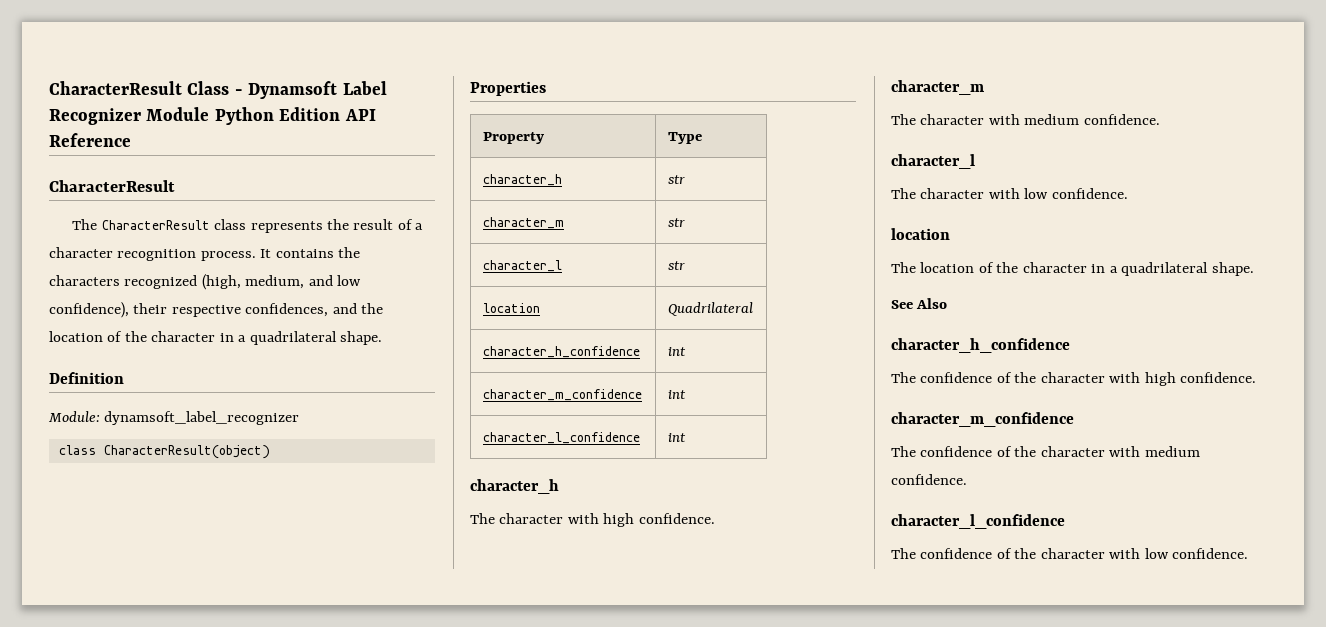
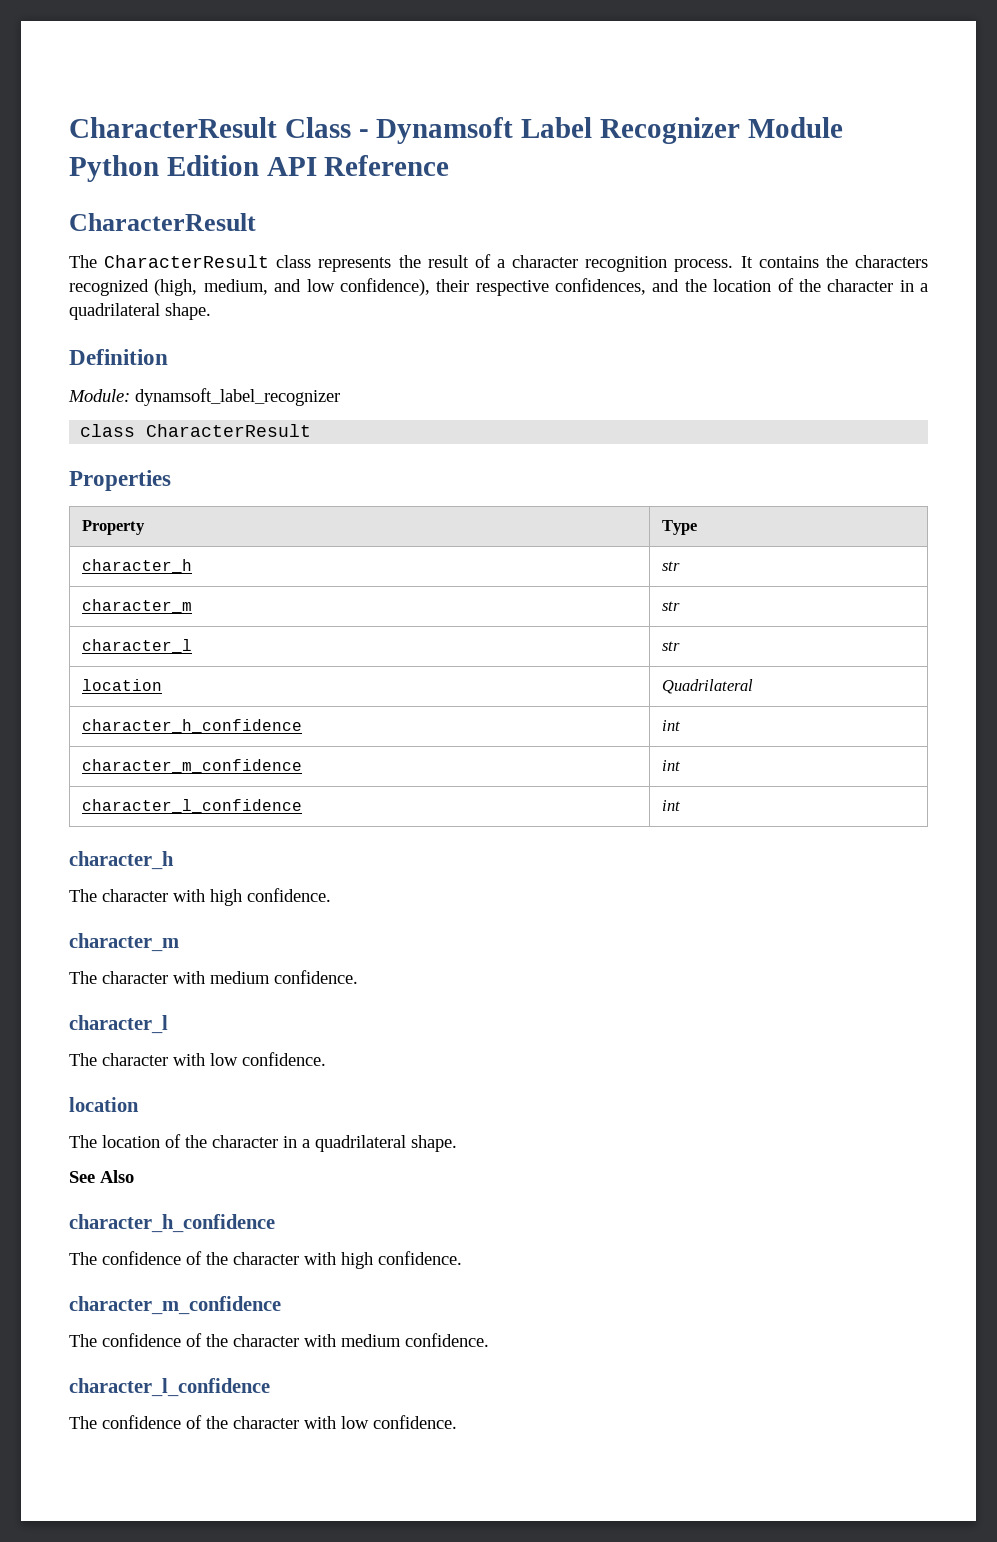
- class CharacterResult(object)
+ class CharacterResult

